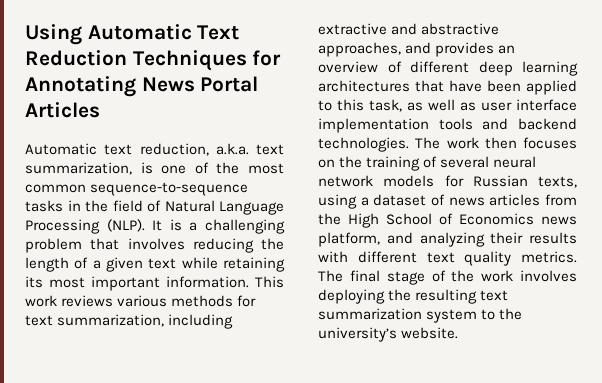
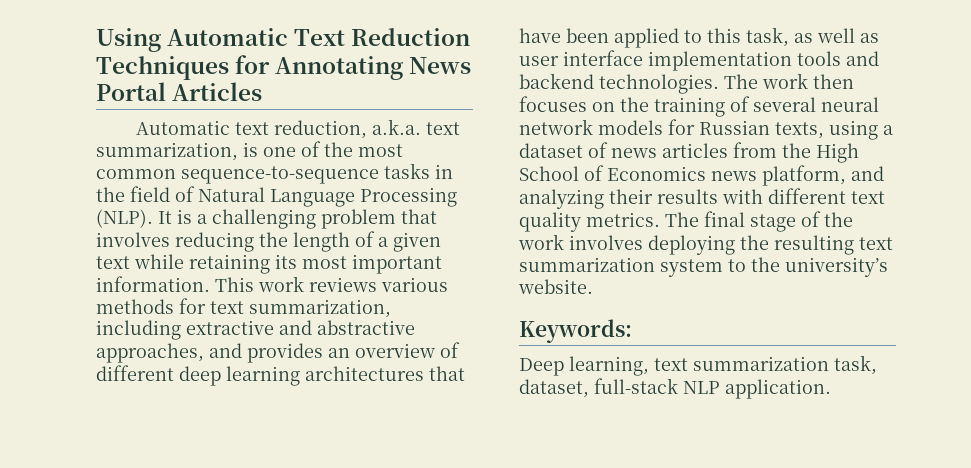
+ Keywords:
+ Deep learning, text summarization task, dataset, full-stack NLP application.

